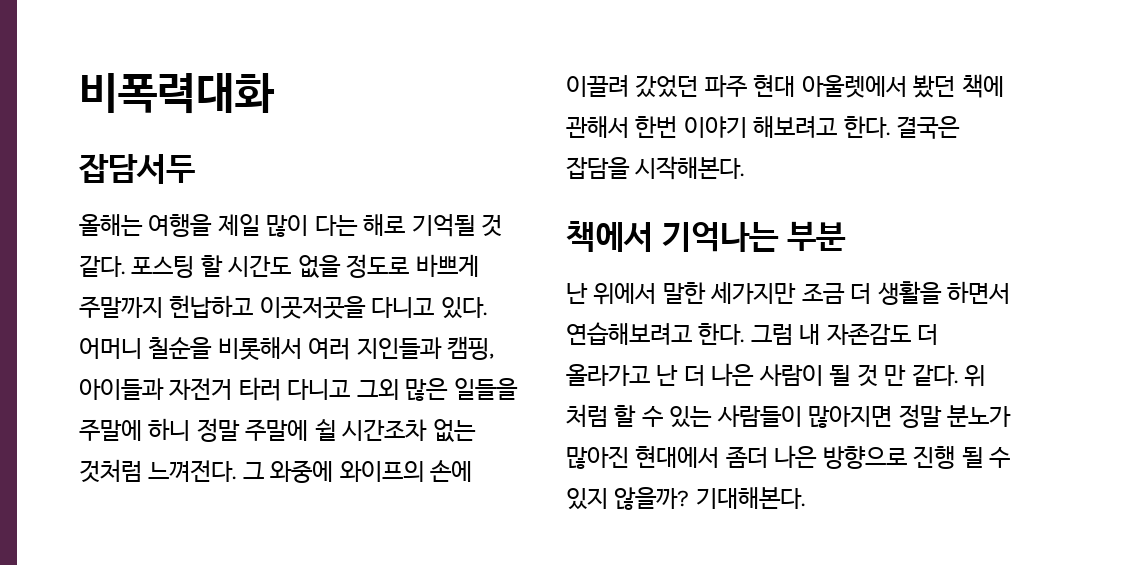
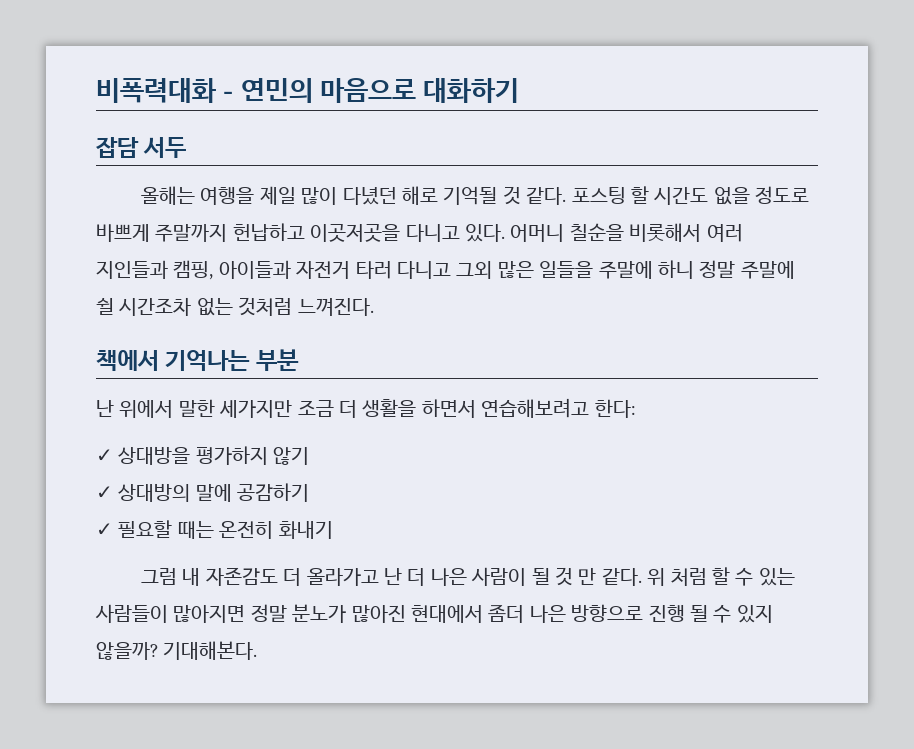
- 비폭력대화
- 잡담서두
+ 비폭력대화 - 연민의 마음으로 대화하기
+ 잡담 서두
- 올해는 여행을 제일 많이 다는 해로 기억될 것 같다.
+ 올해는 여행을 제일 많이 다녔던 해로 기억될 것 같다.
- 어머니 칠순을 비롯해서 여러 지인들과 캠핑, 아이들과 자전거 타러 다니고 그외 많은 일들을 주말에 하니 정말 주말에 쉴 시간조차 없는 것처럼 느껴전다. 그 와중에 와이프의 손에 이끌려 갔었던 파주 현대 아울렛에서 봤던 책에 관해서 한번 이야기 해보려고 한다. 결국은 잡담을 시작해본다.
+ 어머니 칠순을 비롯해서 여러 지인들과 캠핑, 아이들과 자전거 타러 다니고 그외 많은 일들을 주말에 하니 정말 주말에 쉴 시간조차 없는 것처럼 느껴진다.
- 난 위에서 말한 세가지만 조금 더 생활을 하면서 연습해보려고 한다. 그럼 내 자존감도 더 올라가고 난 더 나은 사람이 될 것 만 같다.
+ 난 위에서 말한 세가지만 조금 더 생활을 하면서 연습해보려고 한다:
+ ✓ 상대방을 평가하지 않기
+ ✓ 상대방의 말에 공감하기
+ ✓ 필요할 때는 온전히 화내기
+ 그럼 내 자존감도 더 올라가고 난 더 나은 사람이 될 것 만 같다.

